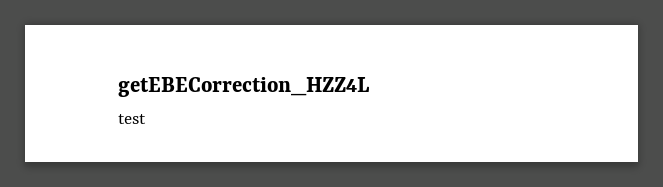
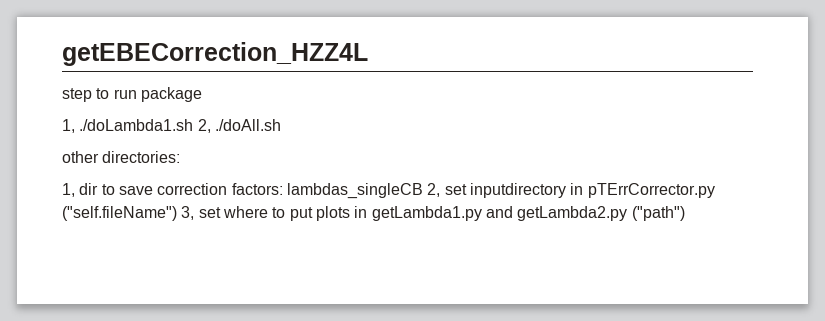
- test
+ step to run package
+ 1, ./doLambda1.sh 2, ./doAll.sh
+ other directories:
+ 1, dir to save correction factors: lambdas_singleCB 2, set inputdirectory in pTErrCorrector.py ("self.fileName") 3, set where to put plots in getLambda1.py and getLambda2.py ("path")

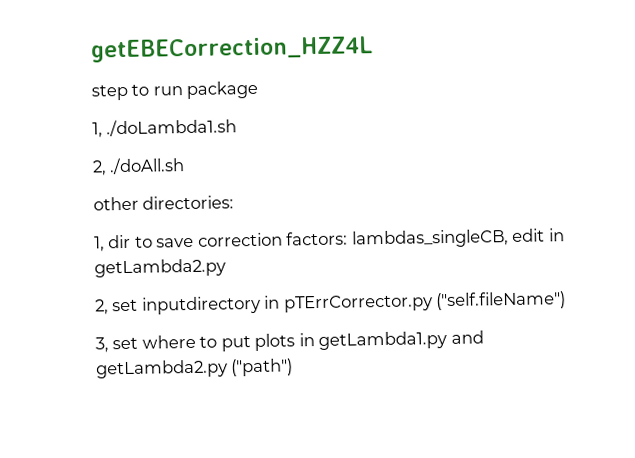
- 1, ./doLambda1.sh 2, ./doAll.sh
+ 1, ./doLambda1.sh
+ 2, ./doAll.sh
- 1, dir to save correction factors: lambdas_singleCB 2, set inputdirectory in pTErrCorrector.py ("self.fileName") 3, set where to put plots in getLambda1.py and getLambda2.py ("path")
+ 1, dir to save correction factors: lambdas_singleCB, edit in getLambda2.py
+ 2, set inputdirectory in pTErrCorrector.py ("self.fileName")
+ 3, set where to put plots in getLambda1.py and getLambda2.py ("path")

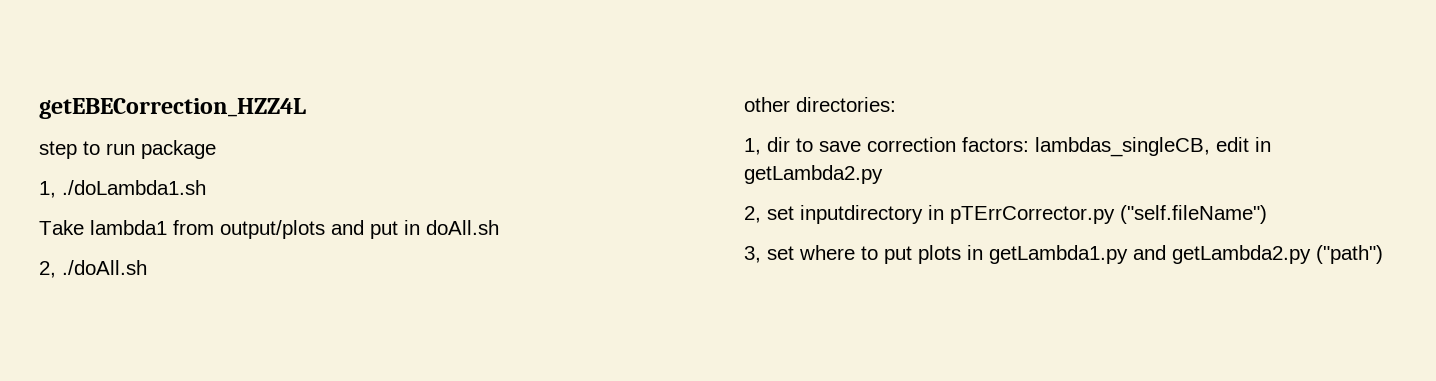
+ Take lambda1 from output/plots and put in doAll.sh

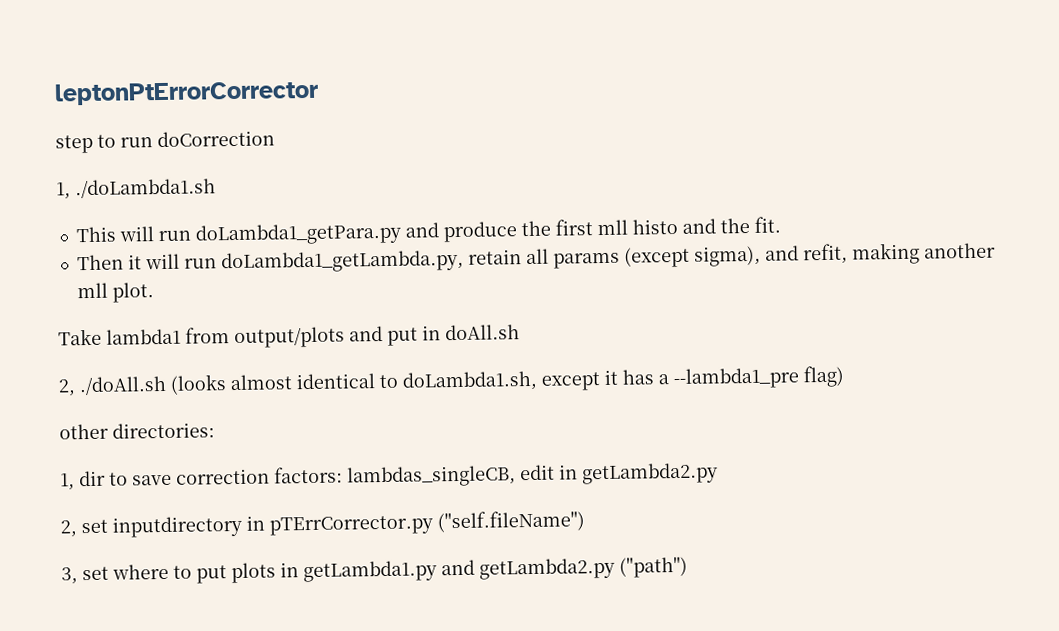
- getEBECorrection_HZZ4L
+ leptonPtErrorCorrector
- step to run package
+ step to run doCorrection
+ This will run doLambda1_getPara.py and produce the first mll histo and the fit.
+ Then it will run doLambda1_getLambda.py, retain all params (except sigma), and refit, making another mll plot.
- 2, ./doAll.sh
+ 2, ./doAll.sh (looks almost identical to doLambda1.sh, except it has a --lambda1_pre flag)

